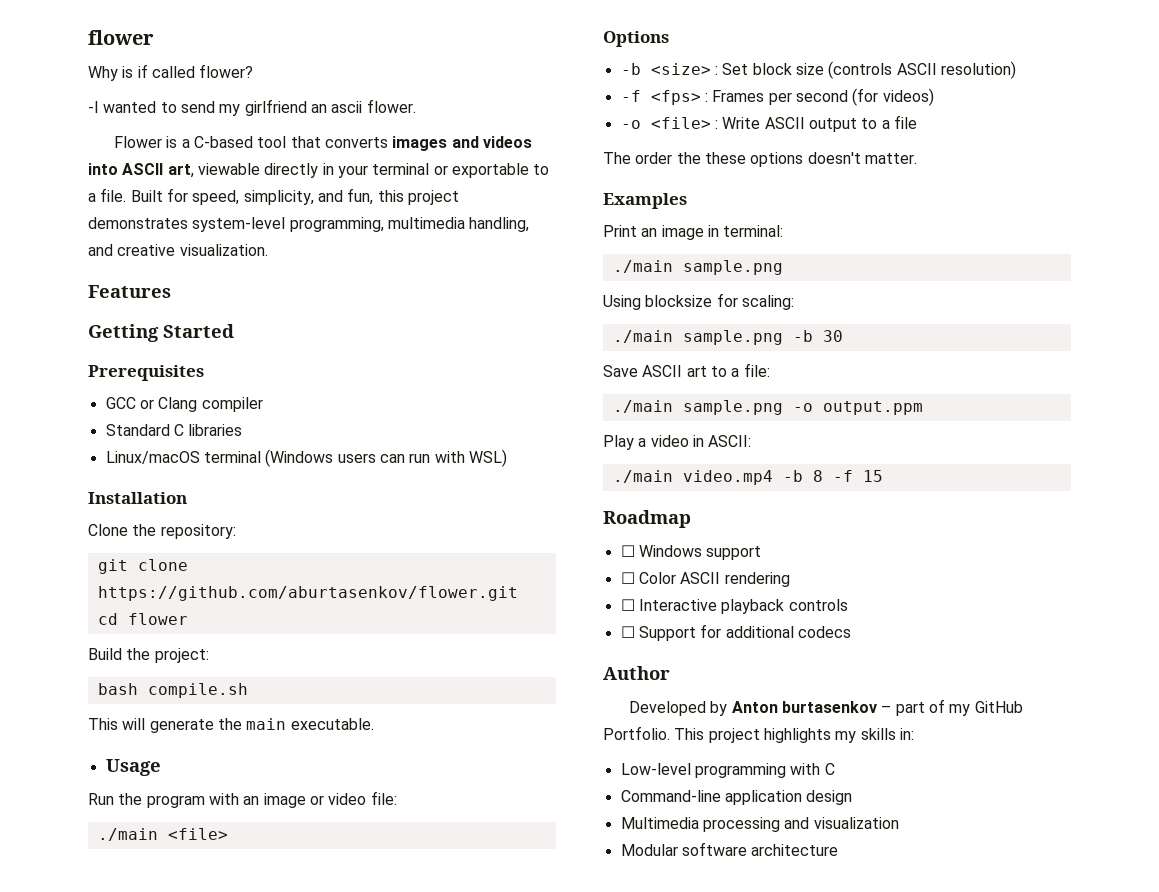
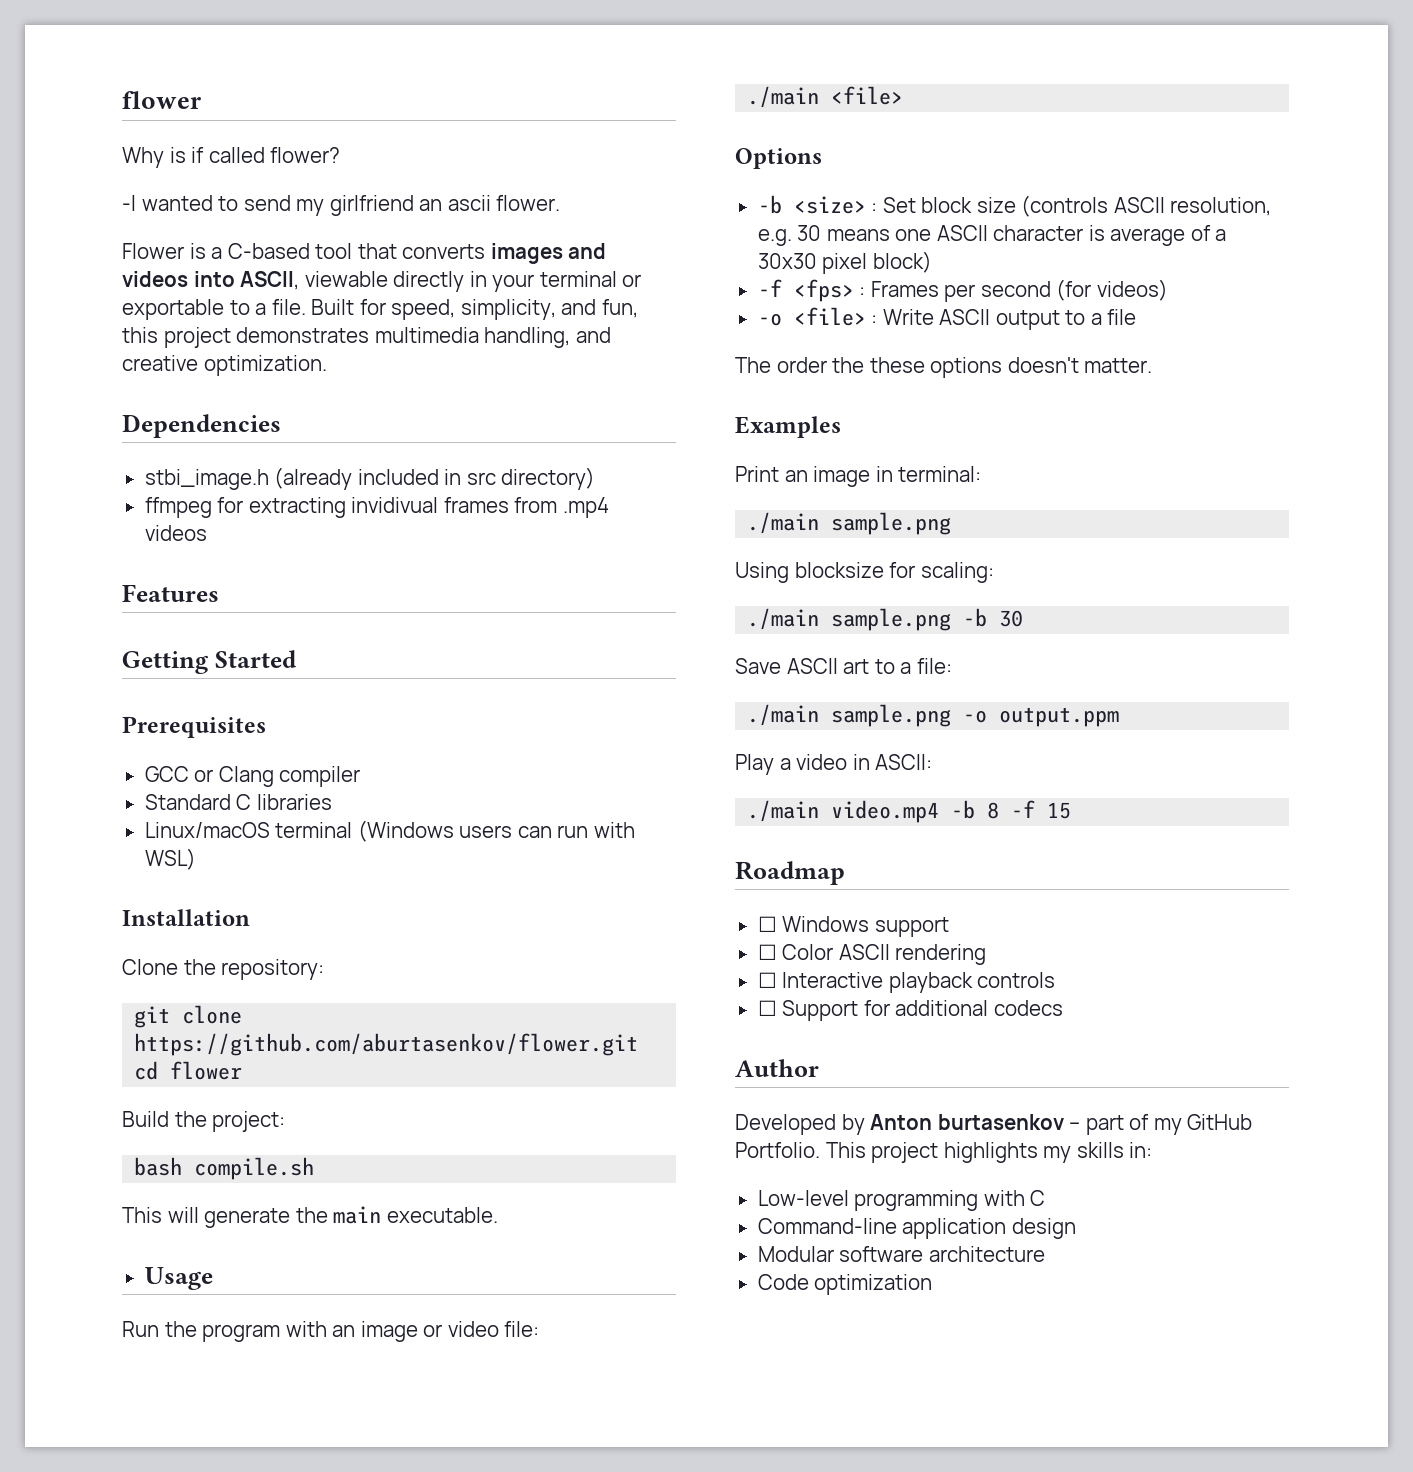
- Flower is a C-based tool that converts images and videos into ASCII art, viewable directly in your terminal or exportable to a file.
+ Flower is a C-based tool that converts images and videos into ASCII, viewable directly in your terminal or exportable to a file.
- Built for speed, simplicity, and fun, this project demonstrates system-level programming, multimedia handling, and creative visualization.
+ Built for speed, simplicity, and fun, this project demonstrates multimedia handling, and creative optimization.
+ Dependencies
+ stbi_image.h (already included in src directory)
+ ffmpeg for extracting invidivual frames from .mp4 videos
- -b <size> : Set block size (controls ASCII resolution)
+ -b <size> : Set block size (controls ASCII resolution, e.g. 30 means one ASCII character is average of a 30x30 pixel block)
- Multimedia processing and visualization
+ Code optimization

